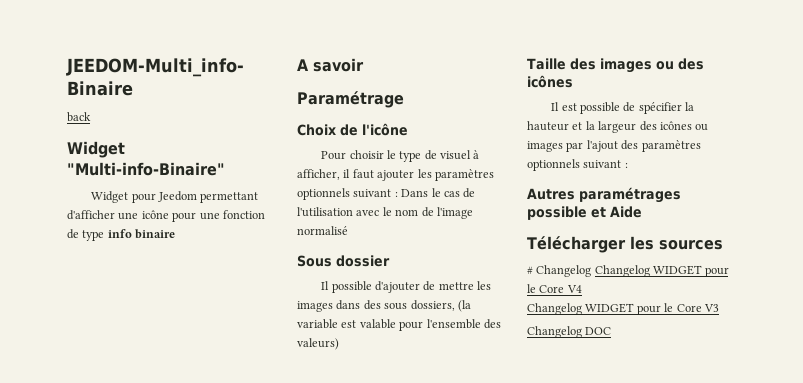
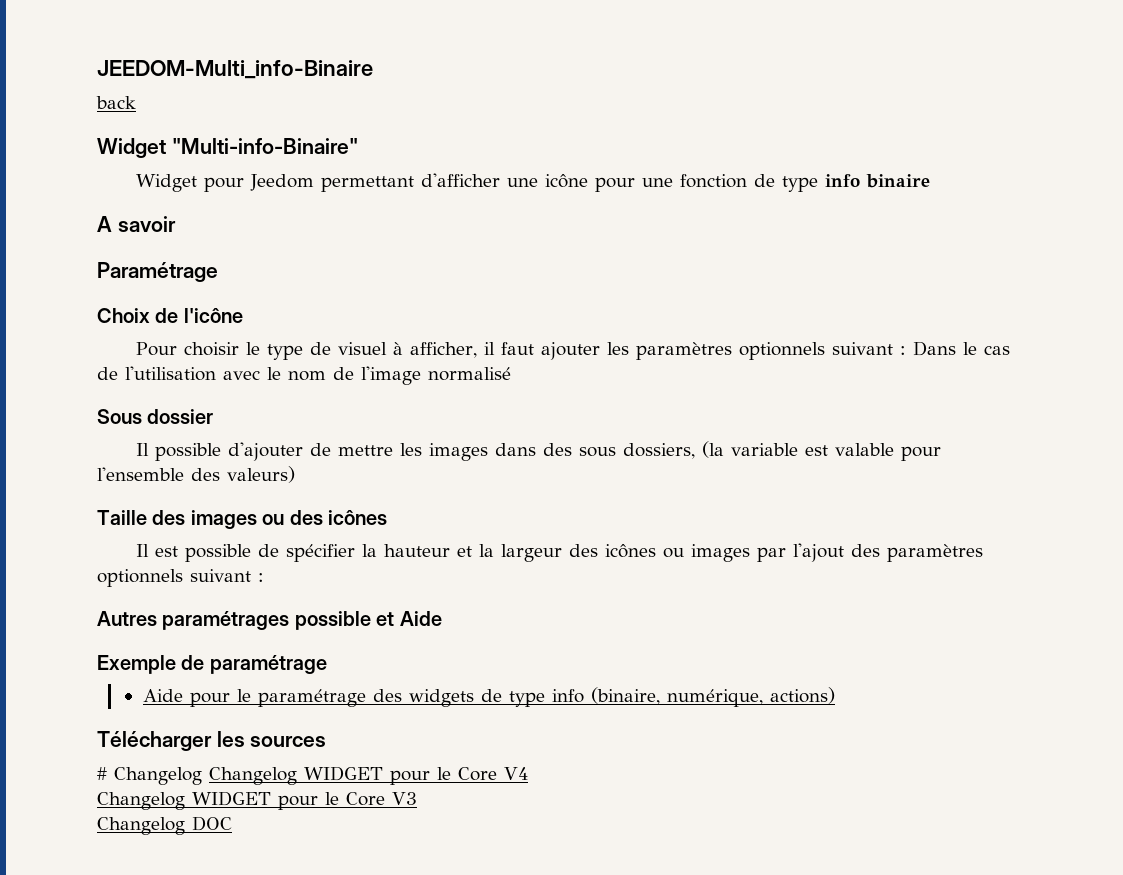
+ Exemple de paramétrage
+ Aide pour le paramétrage des widgets de type info (binaire, numérique, actions)

